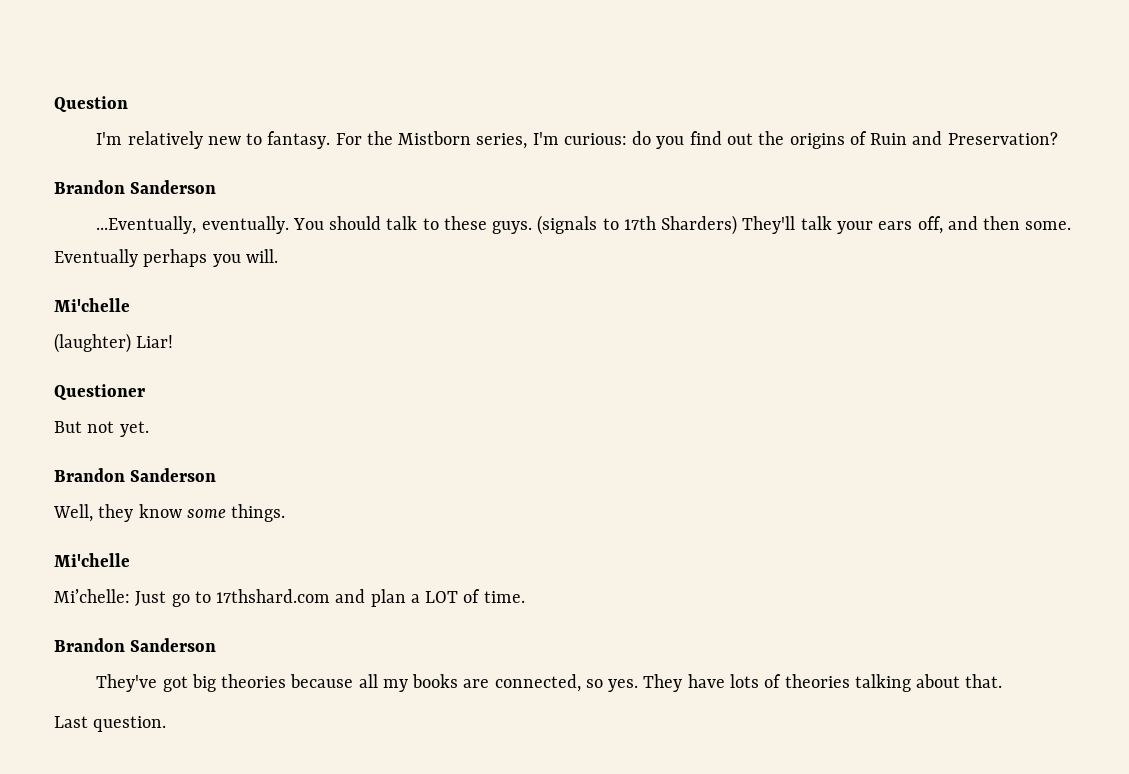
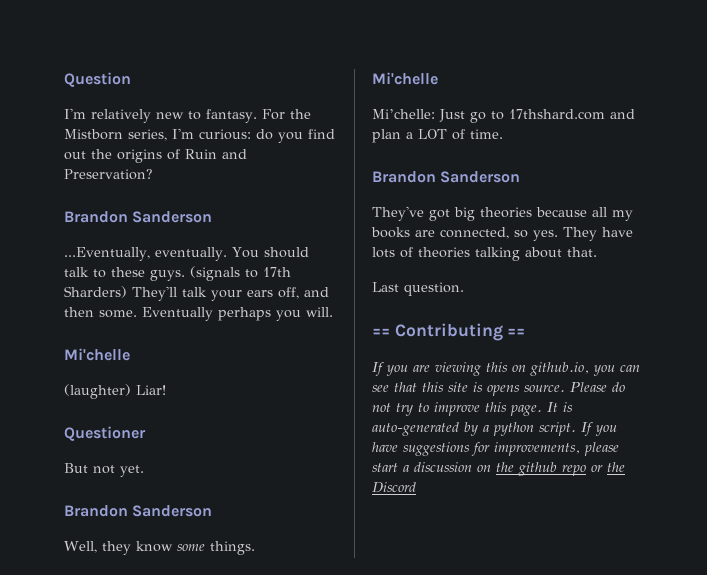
+ == Contributing ==
+ If you are viewing this on github.io, you can see that this site is opens source. Please do not try to improve this page. It is auto-generated by a python script. If you have suggestions for improvements, please start a discussion on the github repo or the Discord

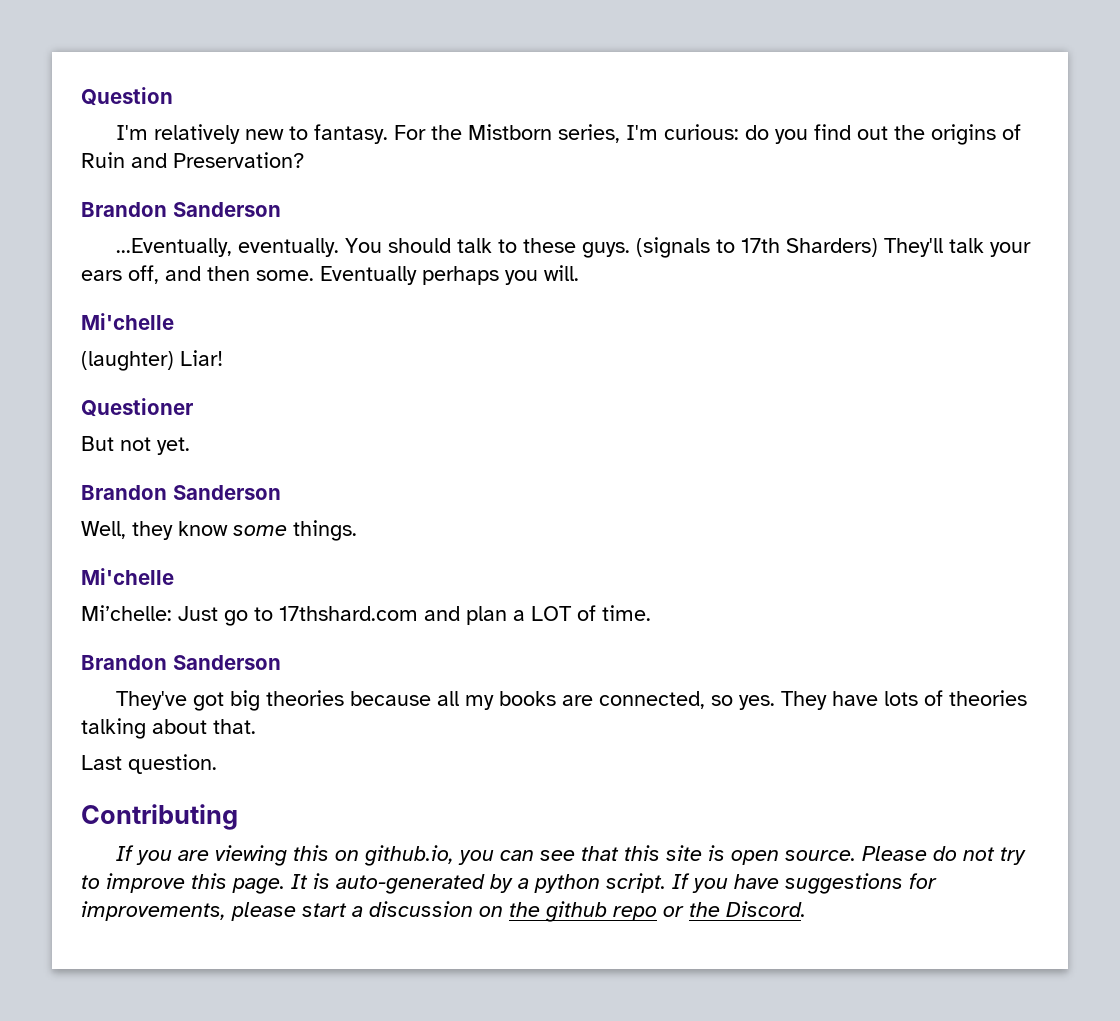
- == Contributing ==
+ Contributing
- If you are viewing this on github.io, you can see that this site is opens source.
+ If you are viewing this on github.io, you can see that this site is open source.
- If you have suggestions for improvements, please start a discussion on the github repo or the Discord
+ If you have suggestions for improvements, please start a discussion on the github repo or the Discord.

